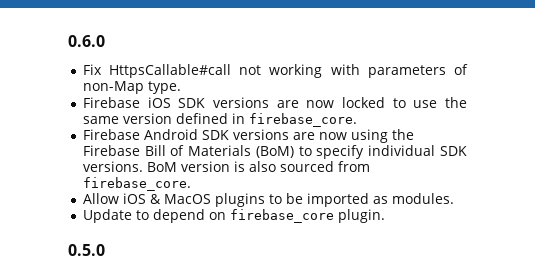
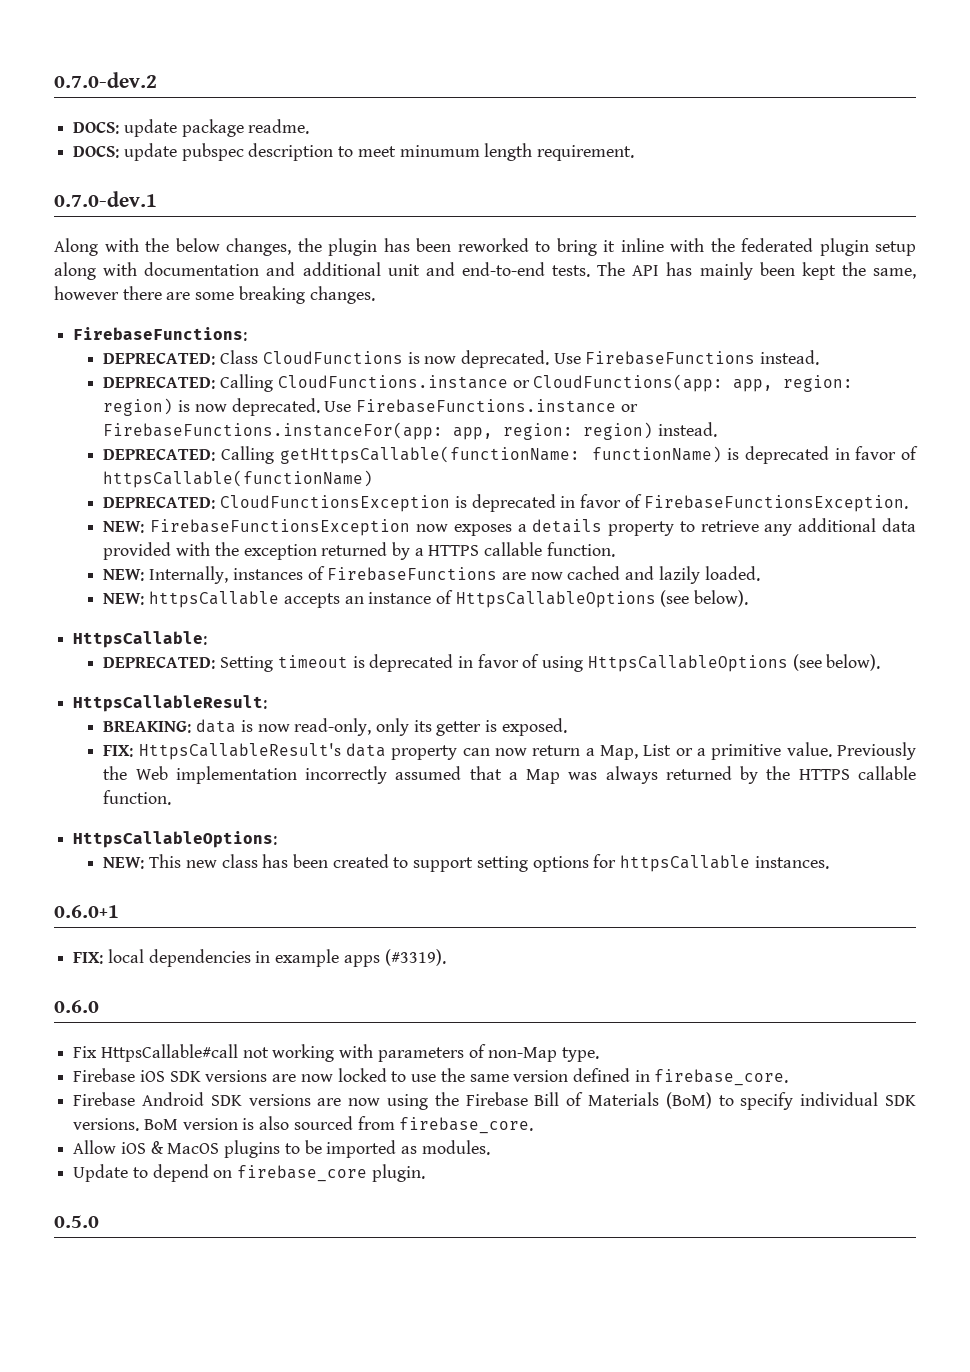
+ 0.7.0-dev.2
+ DOCS: update package readme.
+ DOCS: update pubspec description to meet minumum length requirement.
+ 0.7.0-dev.1
+ Along with the below changes, the plugin has been reworked to bring it inline with the federated plugin setup along with documentation and additional unit and end-to-end tests. The API has mainly been kept the same, however there are some breaking changes.
+ FirebaseFunctions:
+ DEPRECATED: Class CloudFunctions is now deprecated. Use FirebaseFunctions instead.
+ DEPRECATED: Calling CloudFunctions.instance or CloudFunctions(app: app, region: region) is now deprecated. Use FirebaseFunctions.instance or FirebaseFunctions.instanceFor(app: app, region: region) instead.
+ DEPRECATED: Calling getHttpsCallable(functionName: functionName) is deprecated in favor of httpsCallable(functionName)
+ DEPRECATED: CloudFunctionsException is deprecated in favor of FirebaseFunctionsException.
+ NEW: FirebaseFunctionsException now exposes a details property to retrieve any additional data provided with the exception returned by a HTTPS callable function.
+ NEW: Internally, instances of FirebaseFunctions are now cached and lazily loaded.
+ NEW: httpsCallable accepts an instance of HttpsCallableOptions (see below).
+ HttpsCallable:
+ DEPRECATED: Setting timeout is deprecated in favor of using HttpsCallableOptions (see below).
+ HttpsCallableResult:
+ BREAKING: data is now read-only, only its getter is exposed.
+ FIX: HttpsCallableResult's data property can now return a Map, List or a primitive value. Previously the Web implementation incorrectly assumed that a Map was always returned by the HTTPS callable function.
+ HttpsCallableOptions:
+ NEW: This new class has been created to support setting options for httpsCallable instances.
+ 0.6.0+1
+ FIX: local dependencies in example apps (#3319).

